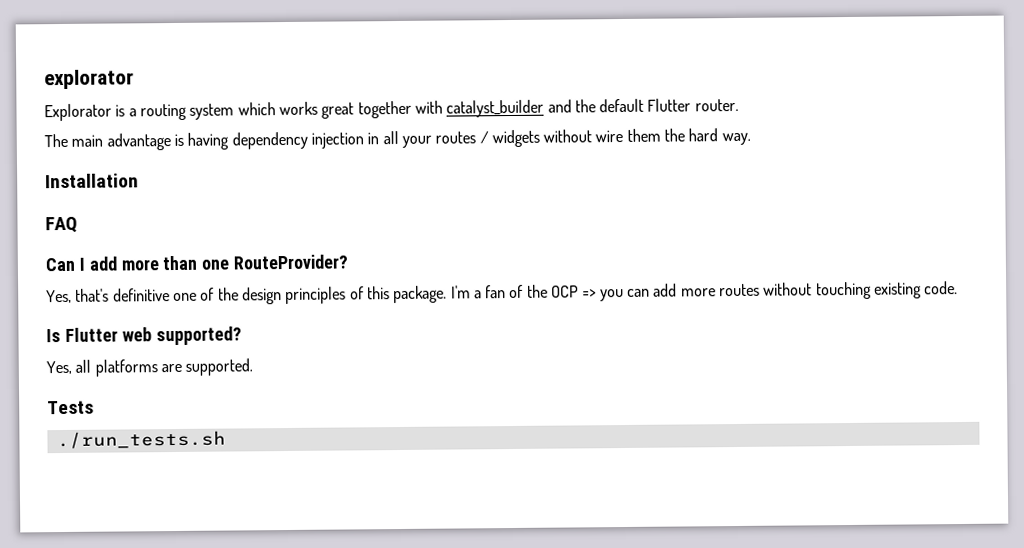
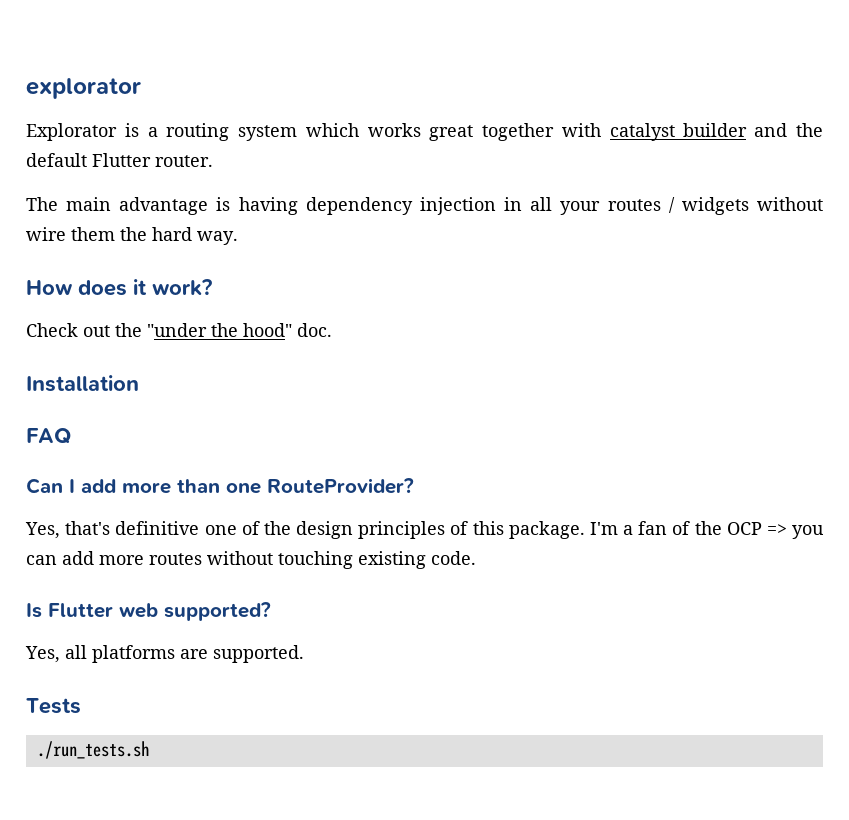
+ How does it work?
+ Check out the "under the hood" doc.

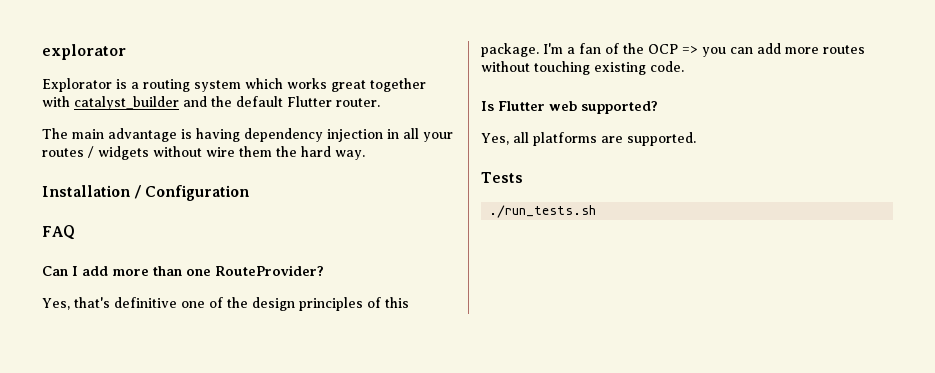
- How does it work?
- Check out the "under the hood" doc.
- Installation
+ Installation / Configuration

